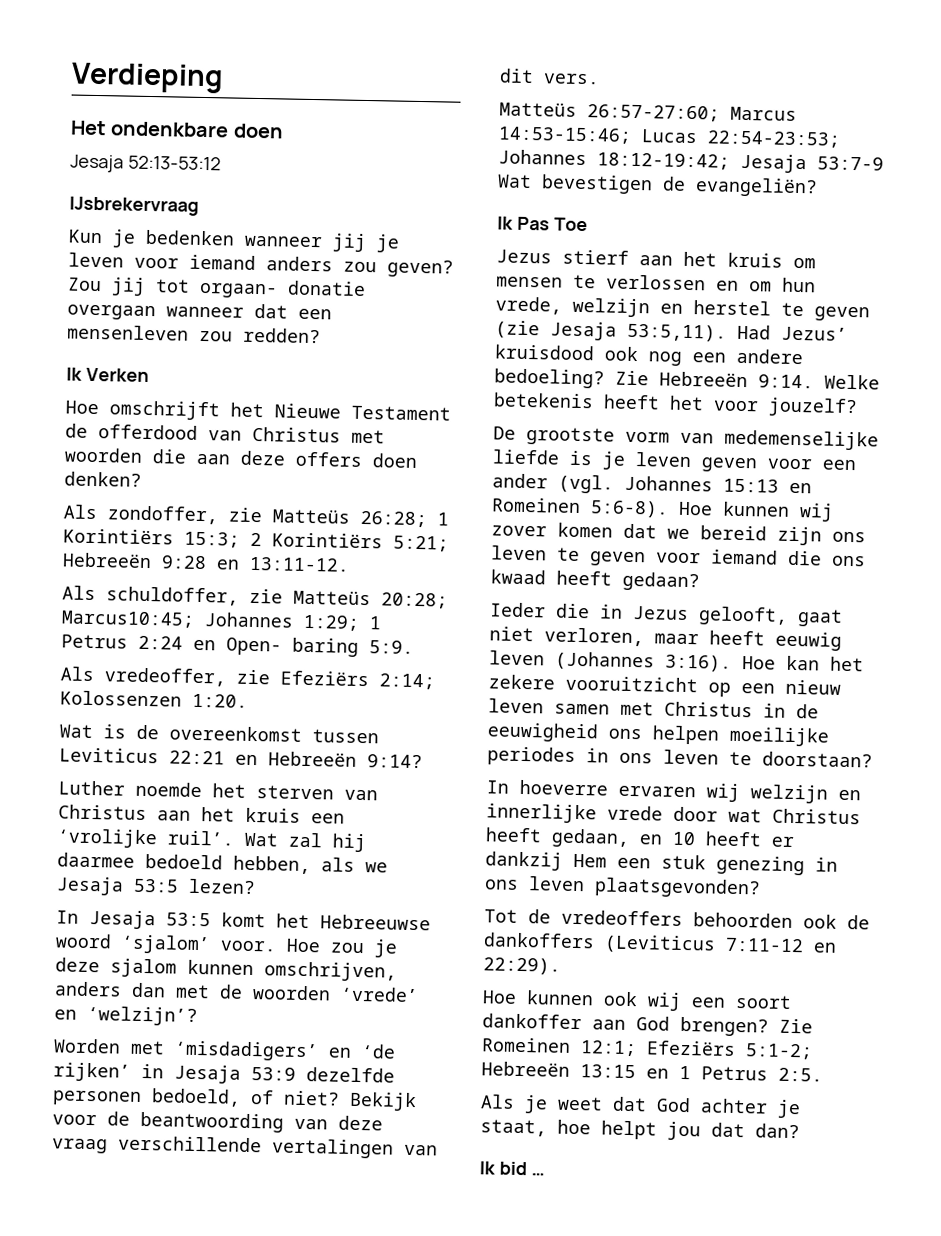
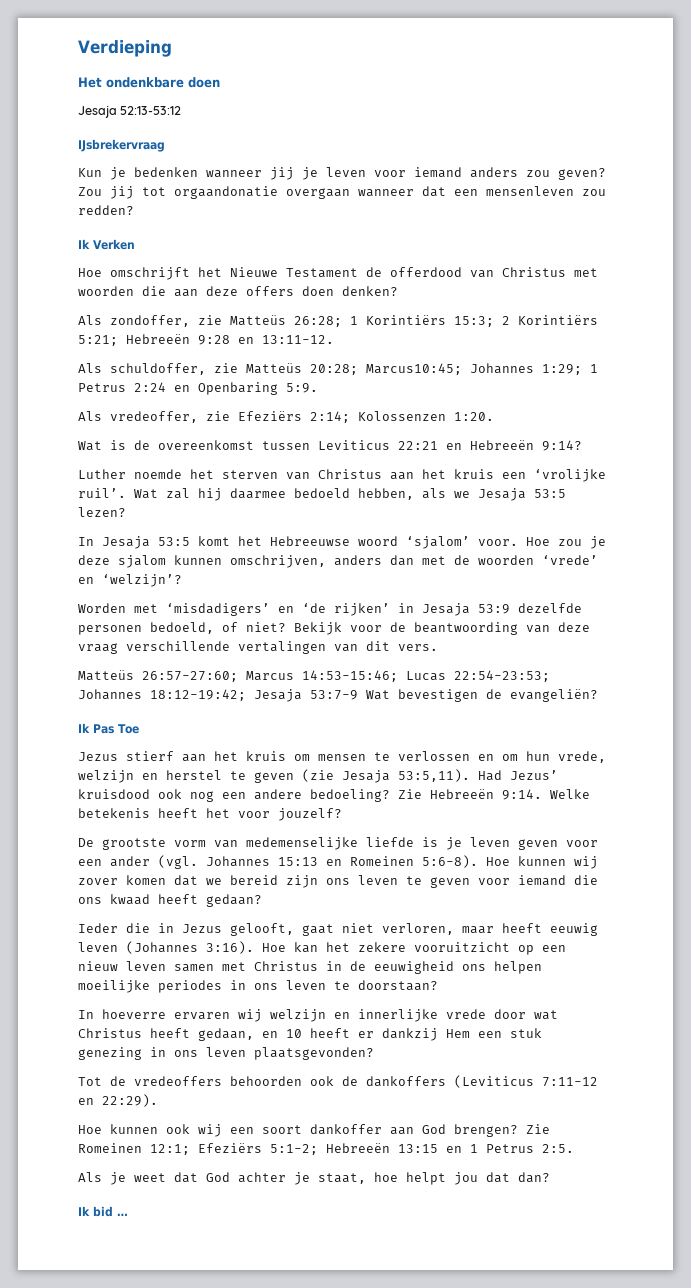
- Zou jij tot orgaan- donatie overgaan wanneer dat een mensenleven zou redden?
+ Zou jij tot orgaandonatie overgaan wanneer dat een mensenleven zou redden?
- Als schuldoffer, zie Matteüs 20:28; Marcus10:45; Johannes 1:29; 1 Petrus 2:24 en Open- baring 5:9.
+ Als schuldoffer, zie Matteüs 20:28; Marcus10:45; Johannes 1:29; 1 Petrus 2:24 en Openbaring 5:9.

